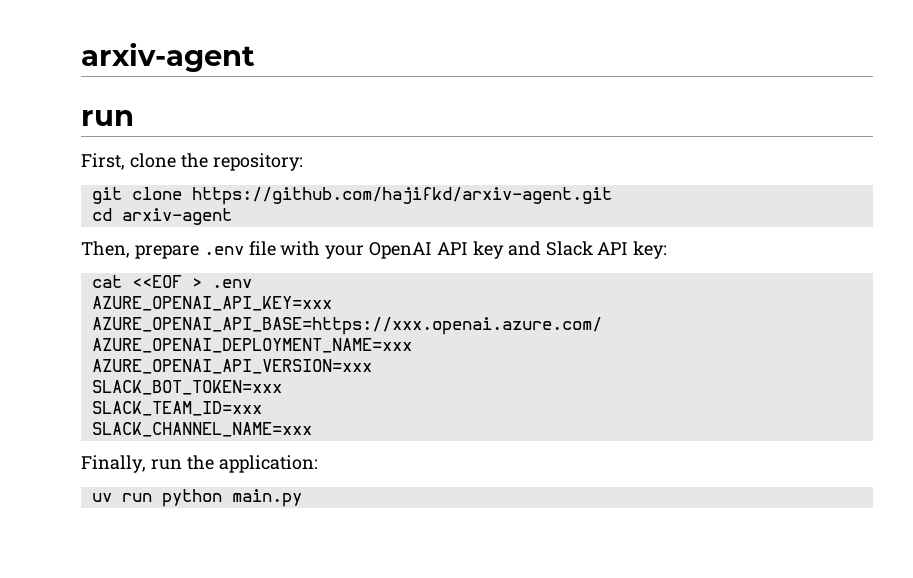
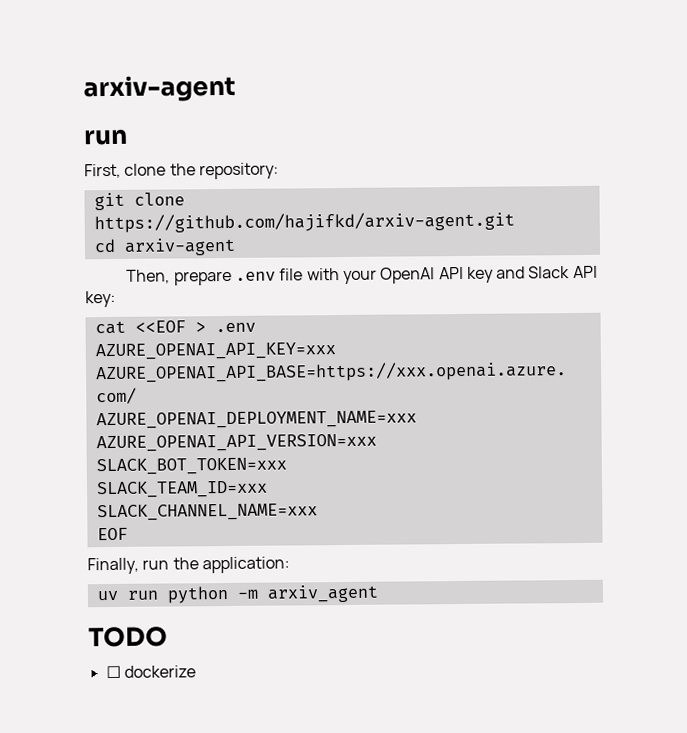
+ EOF
- uv run python main.py
+ uv run python -m arxiv_agent
+ TODO
+ ☐ dockerize

